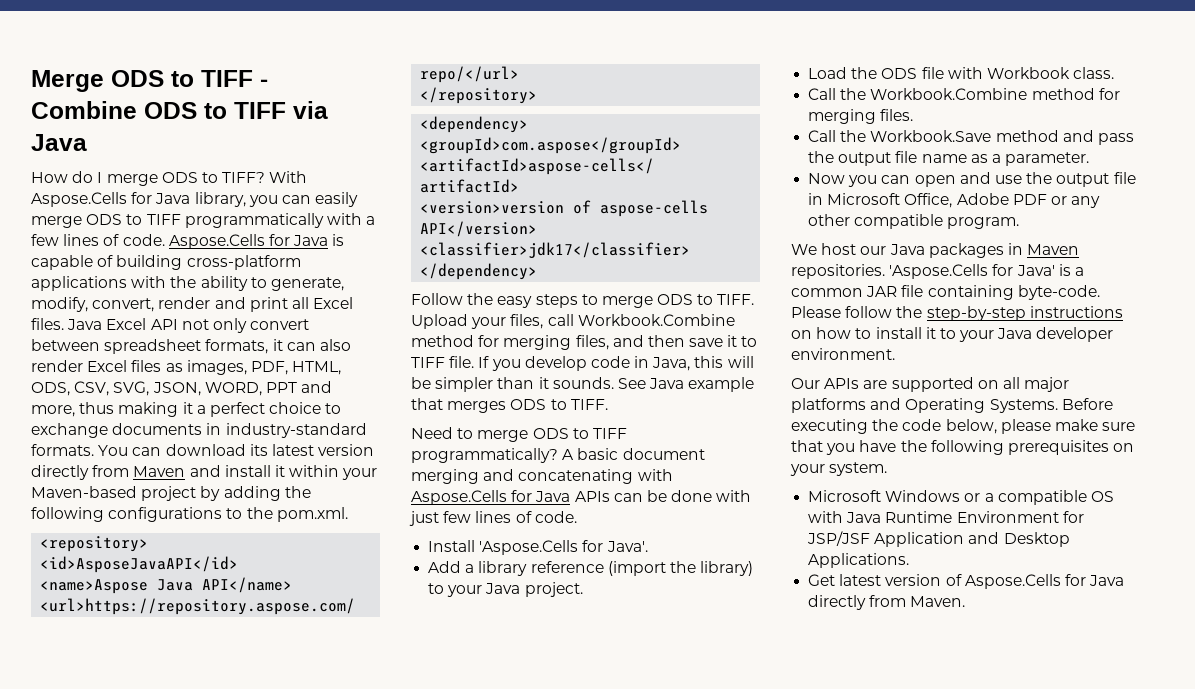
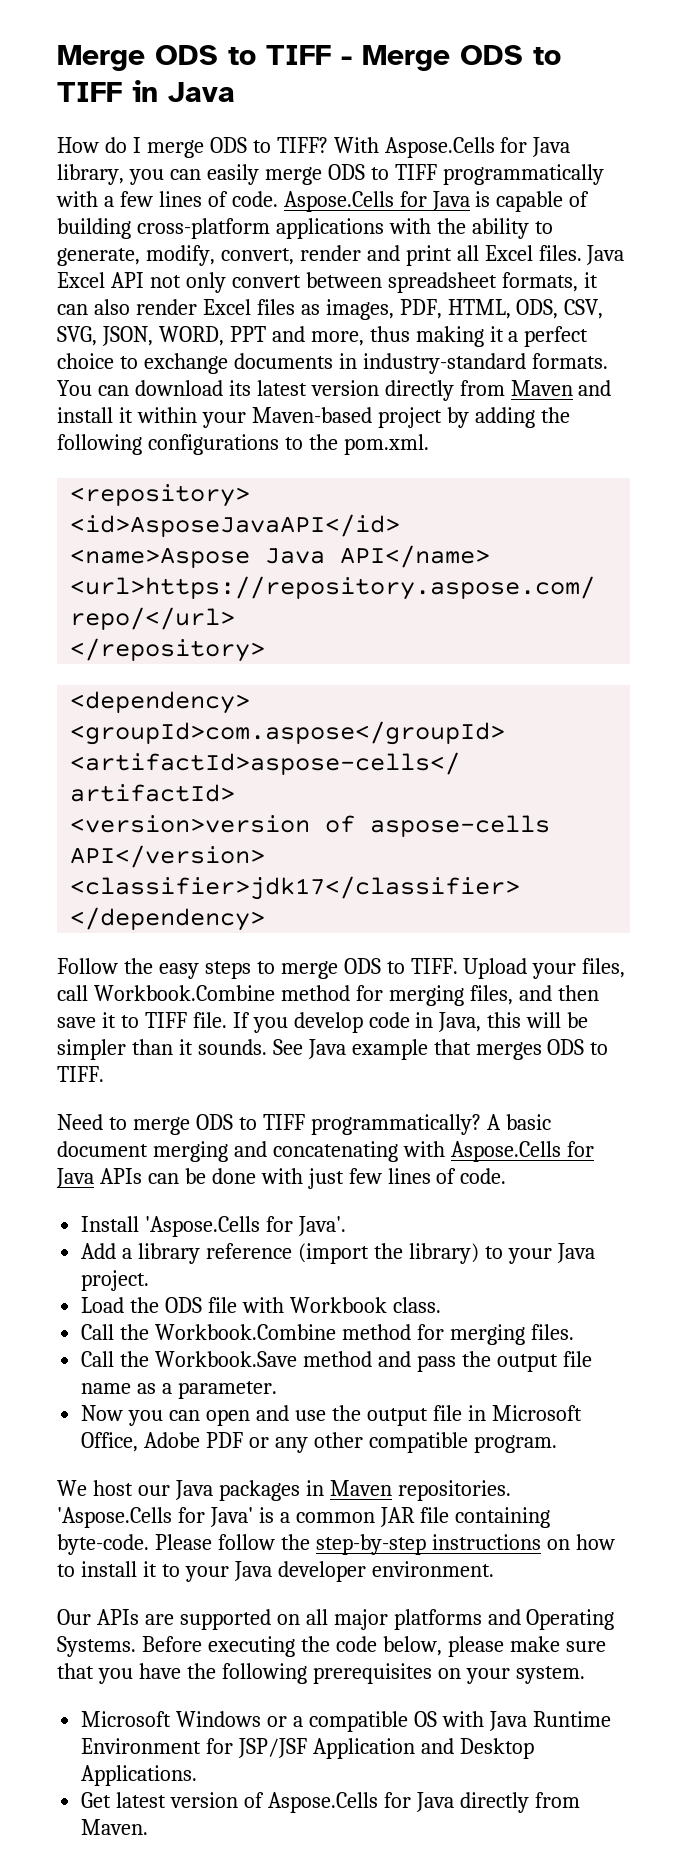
- Merge ODS to TIFF - Combine ODS to TIFF via Java
+ Merge ODS to TIFF - Merge ODS to TIFF in Java

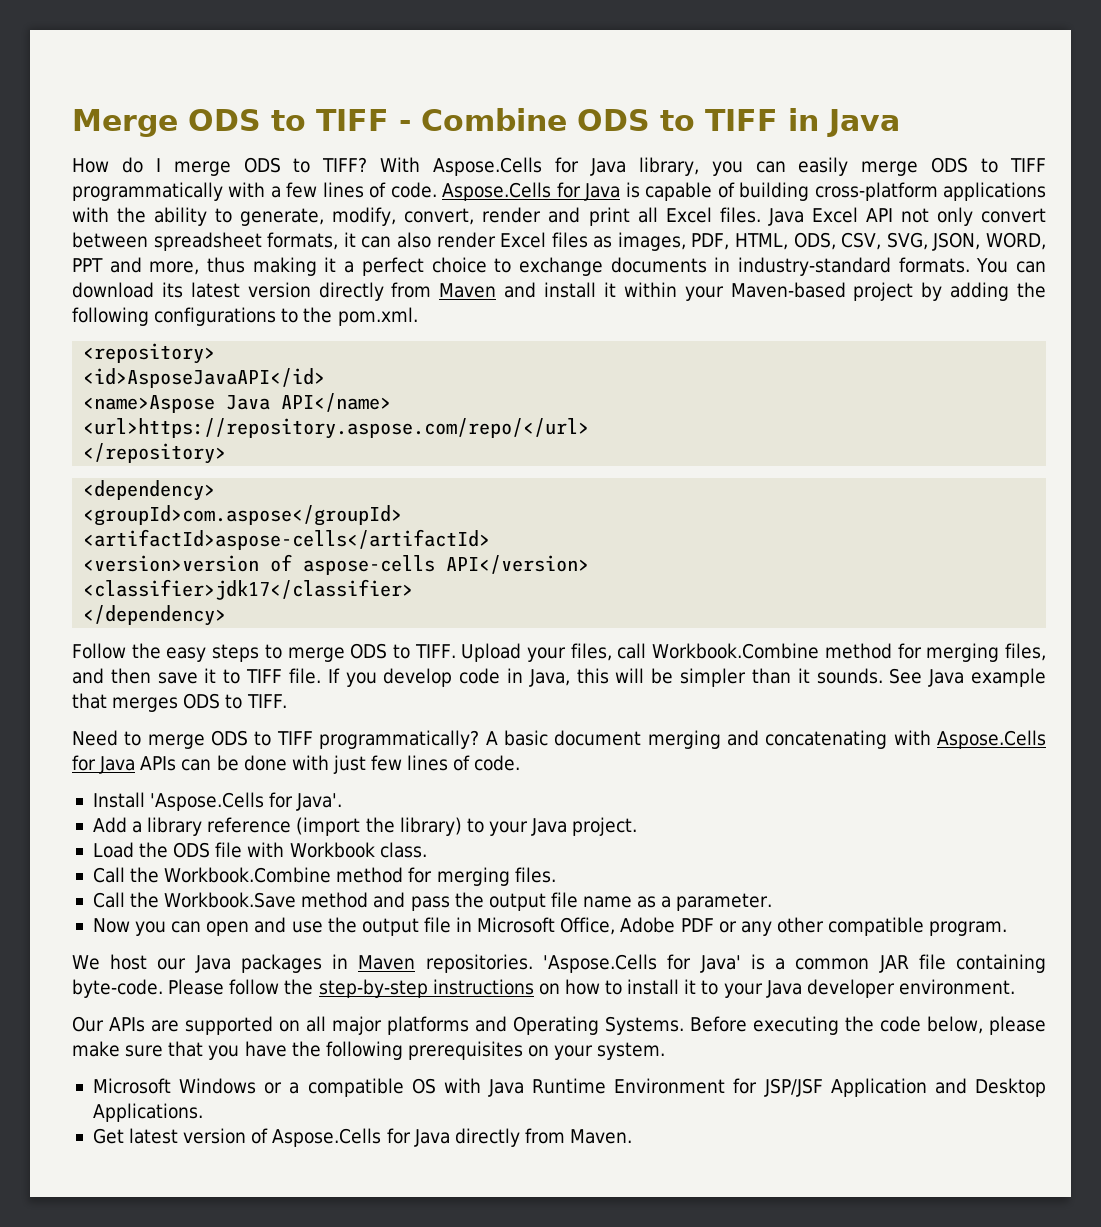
- Merge ODS to TIFF - Merge ODS to TIFF in Java
+ Merge ODS to TIFF - Combine ODS to TIFF in Java

